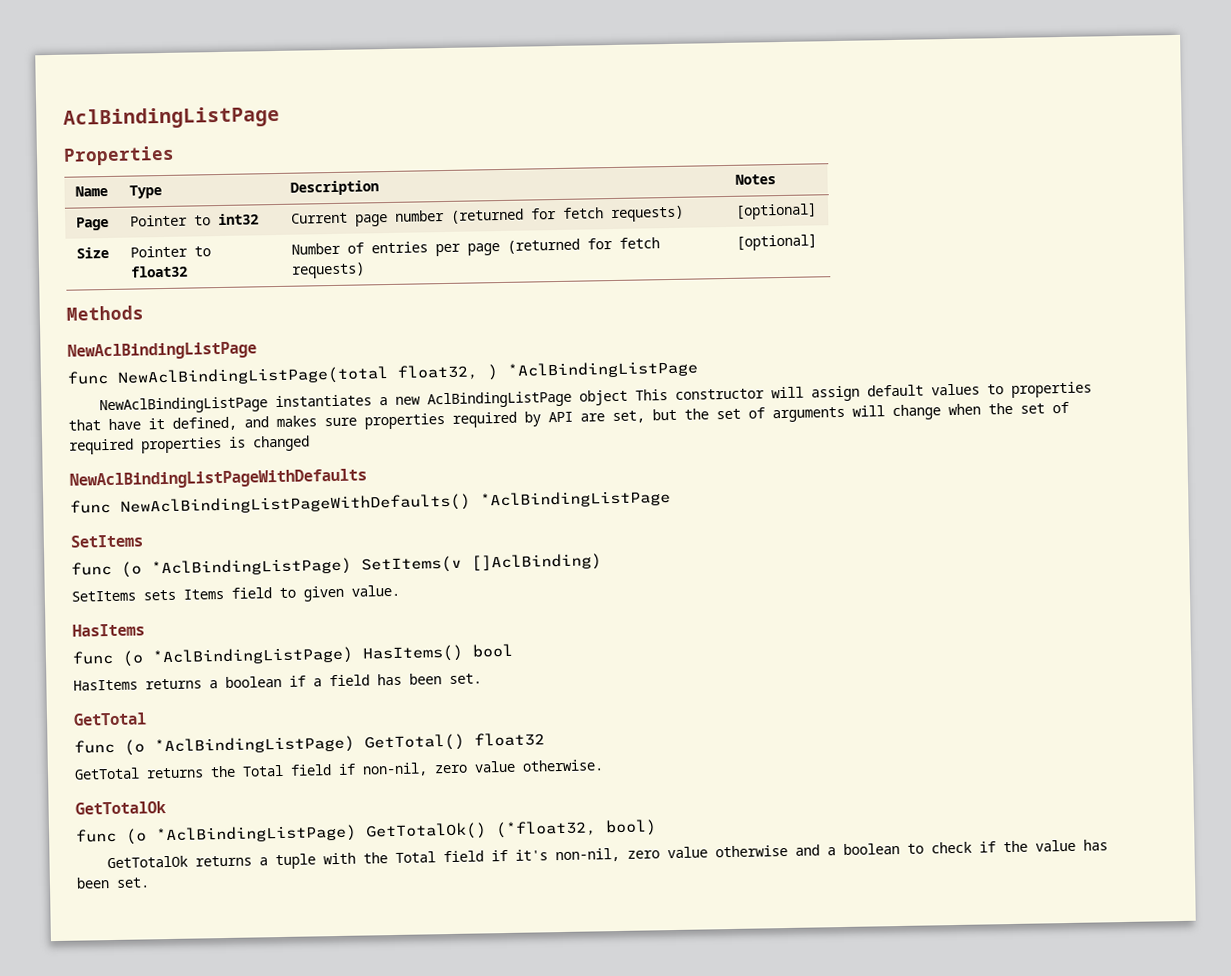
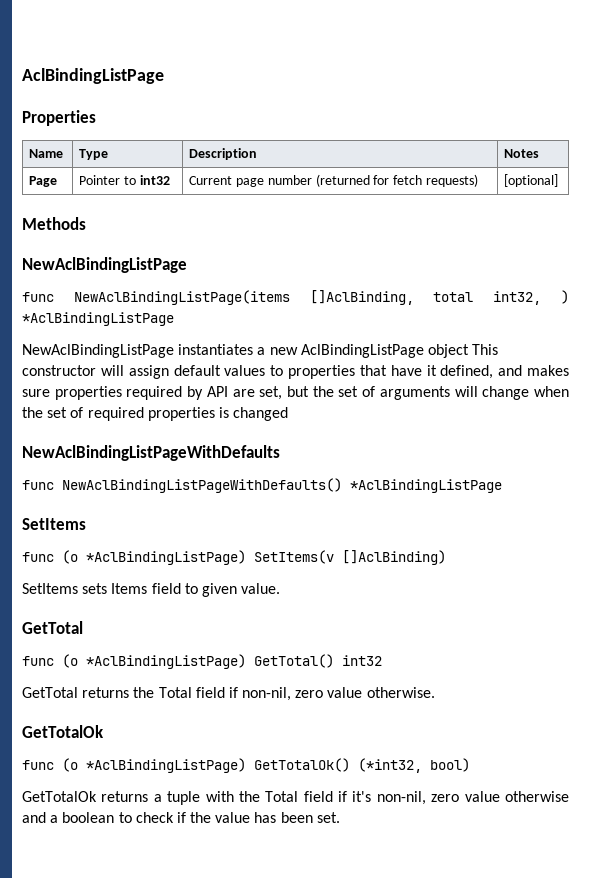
- Size | Pointer to float32 | Number of entries per page (returned for fetch requests) | [optional]
- func NewAclBindingListPage(total float32, ) *AclBindingListPage
+ func NewAclBindingListPage(items []AclBinding, total int32, ) *AclBindingListPage
  SetItems sets Items field to given value.
- HasItems
- func (o *AclBindingListPage) HasItems() bool
- HasItems returns a boolean if a field has been set.
- func (o *AclBindingListPage) GetTotal() float32
+ func (o *AclBindingListPage) GetTotal() int32
- func (o *AclBindingListPage) GetTotalOk() (*float32, bool)
+ func (o *AclBindingListPage) GetTotalOk() (*int32, bool)

